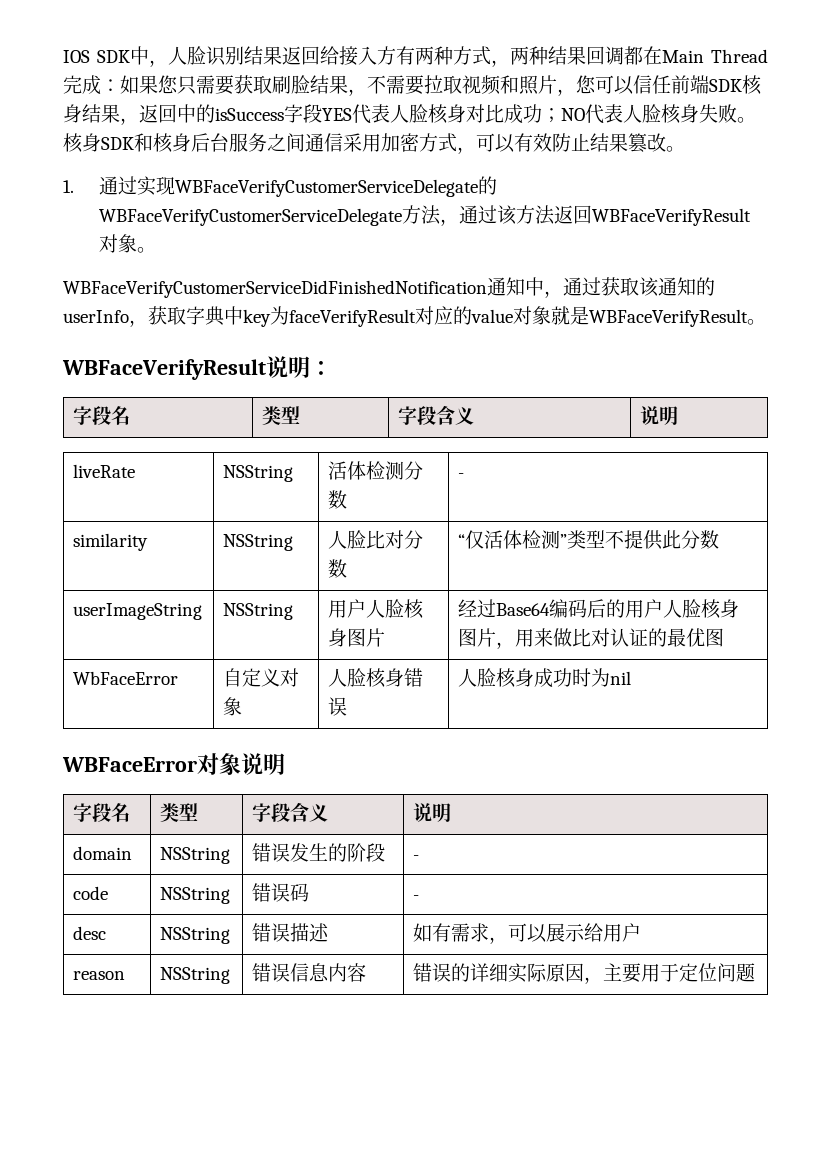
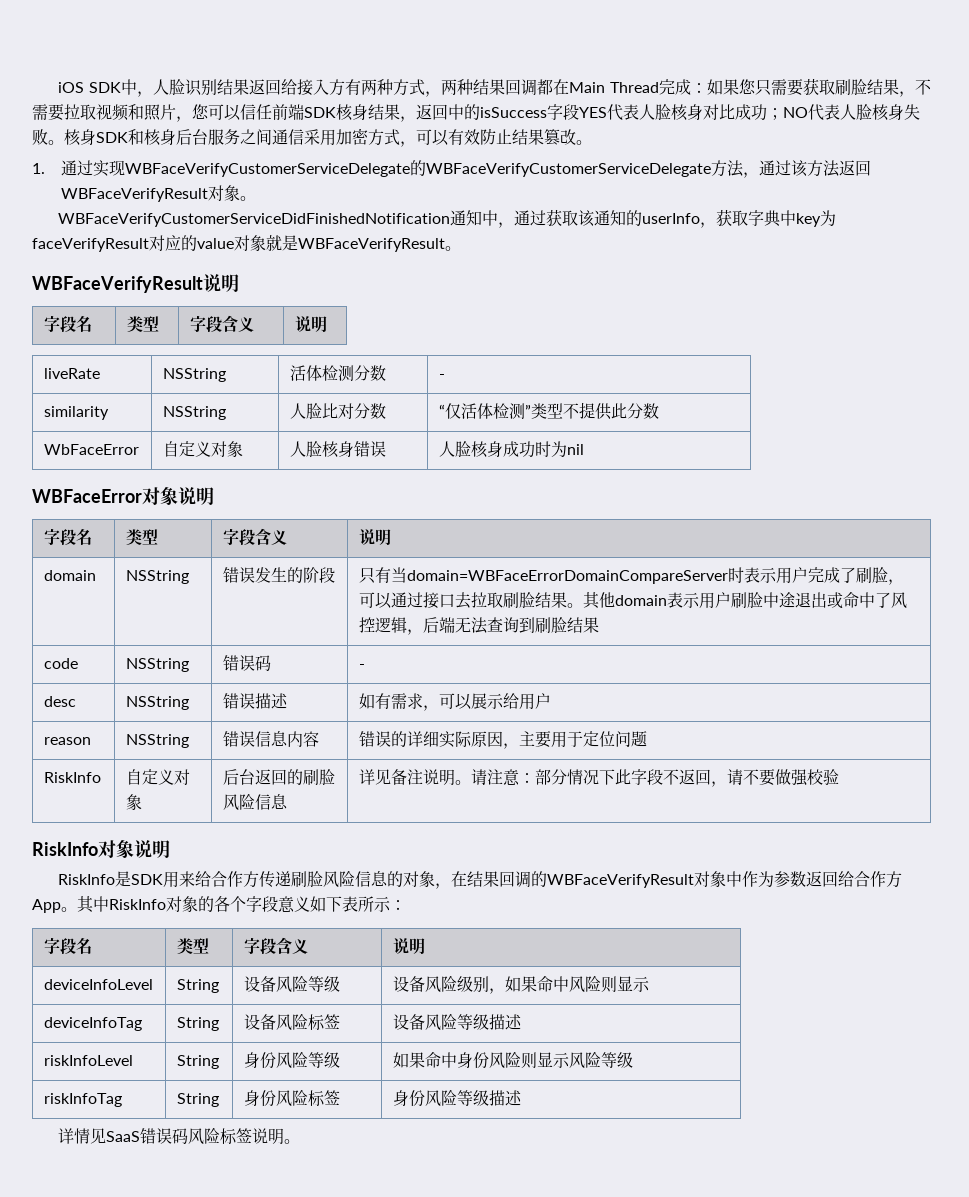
- IOS SDK中，人脸识别结果返回给接入方有两种方式，两种结果回调都在Main Thread完成：如果您只需要获取刷脸结果，不需要拉取视频和照片，您可以信任前端SDK核身结果，返回中的isSuccess字段YES代表人脸核身对比成功；NO代表人脸核身失败。
+ iOS SDK中，人脸识别结果返回给接入方有两种方式，两种结果回调都在Main Thread完成：如果您只需要获取刷脸结果，不需要拉取视频和照片，您可以信任前端SDK核身结果，返回中的isSuccess字段YES代表人脸核身对比成功；NO代表人脸核身失败。
- WBFaceVerifyResult说明：
+ WBFaceVerifyResult说明
- userImageString | NSString | 用户人脸核身图片 | 经过Base64编码后的用户人脸核身图片，用来做比对认证的最优图
- domain | NSString | 错误发生的阶段 | -
+ domain | NSString | 错误发生的阶段 | 只有当domain=WBFaceErrorDomainCompareServer时表示用户完成了刷脸，可以通过接口去拉取刷脸结果。其他domain表示用户刷脸中途退出或命中了风控逻辑，后端无法查询到刷脸结果
+ RiskInfo | 自定义对象 | 后台返回的刷脸风险信息 | 详见备注说明。请注意：部分情况下此字段不返回，请不要做强校验
+ RiskInfo对象说明
+ RiskInfo是SDK用来给合作方传递刷脸风险信息的对象，在结果回调的WBFaceVerifyResult对象中作为参数返回给合作方App。其中RiskInfo对象的各个字段意义如下表所示：
+ 字段名 | 类型 | 字段含义 | 说明
+ deviceInfoLevel | String | 设备风险等级 | 设备风险级别，如果命中风险则显示
+ deviceInfoTag | String | 设备风险标签 | 设备风险等级描述
+ riskInfoLevel | String | 身份风险等级 | 如果命中身份风险则显示风险等级
+ riskInfoTag | String | 身份风险标签 | 身份风险等级描述
+ 详情见SaaS错误码风险标签说明。

